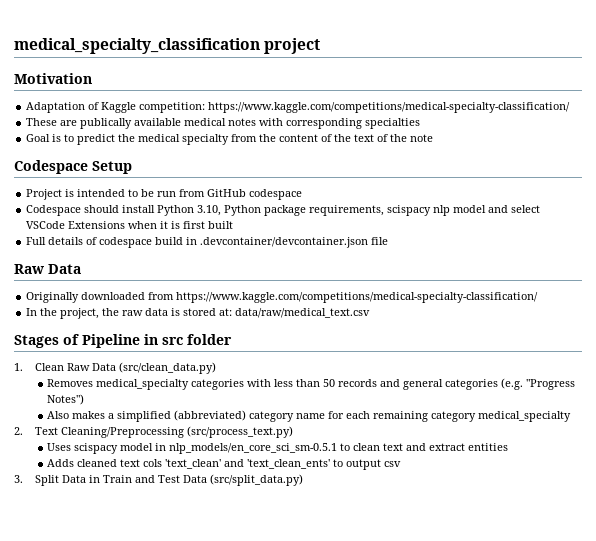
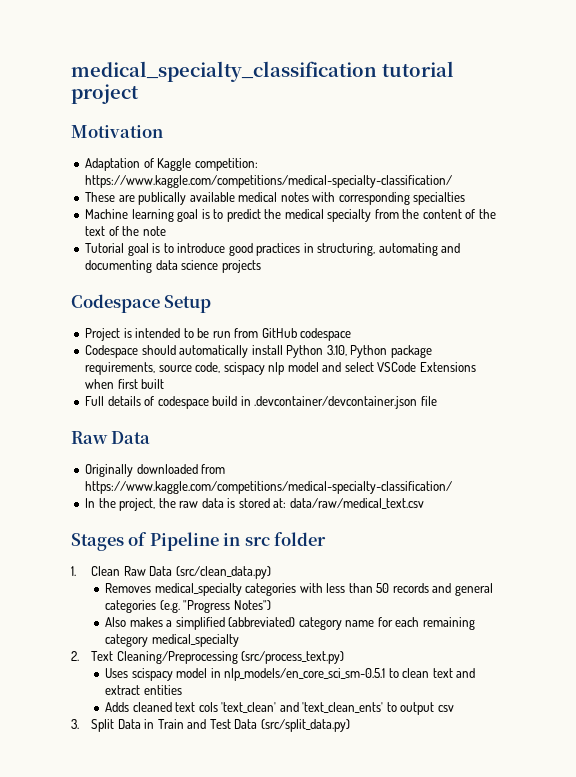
- medical_specialty_classification project
+ medical_specialty_classification tutorial project
- Goal is to predict the medical specialty from the content of the text of the note
+ Machine learning goal is to predict the medical specialty from the content of the text of the note
+ Tutorial goal is to introduce good practices in structuring, automating and documenting data science projects
- Codespace should install Python 3.10, Python package requirements, scispacy nlp model and select VSCode Extensions when it is first built
+ Codespace should automatically install Python 3.10, Python package requirements, source code, scispacy nlp model and select VSCode Extensions when first built

